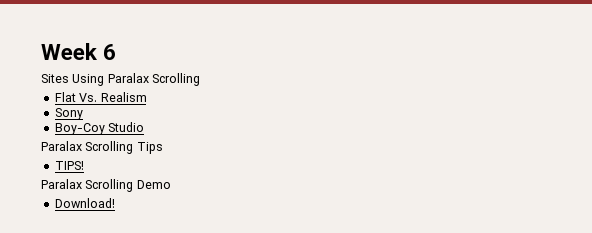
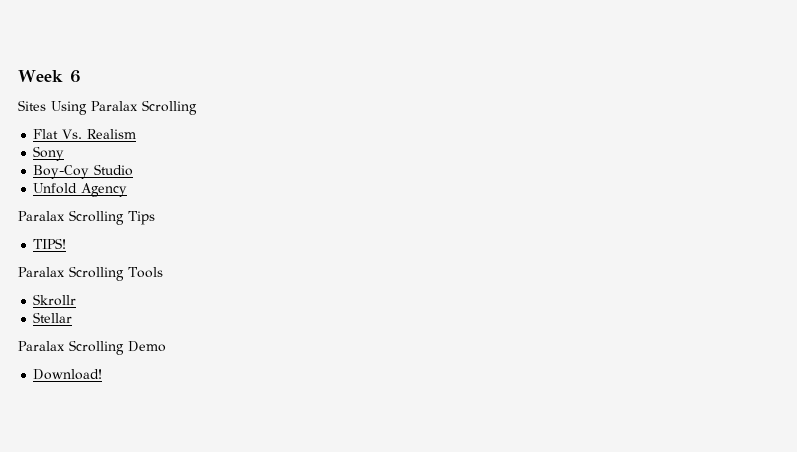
+ Unfold Agency
+ Paralax Scrolling Tools
+ Skrollr
+ Stellar

